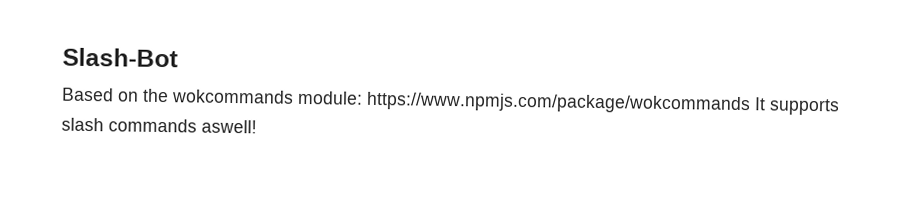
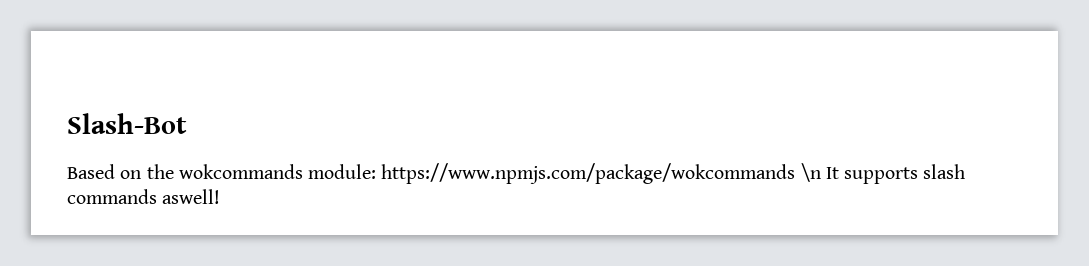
- Based on the wokcommands module: https://www.npmjs.com/package/wokcommands It supports slash commands aswell!
+ Based on the wokcommands module: https://www.npmjs.com/package/wokcommands \n It supports slash commands aswell!

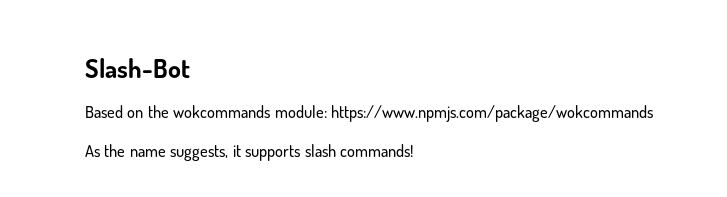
- Based on the wokcommands module: https://www.npmjs.com/package/wokcommands \n It supports slash commands aswell!
+ Based on the wokcommands module: https://www.npmjs.com/package/wokcommands
+ As the name suggests, it supports slash commands!

